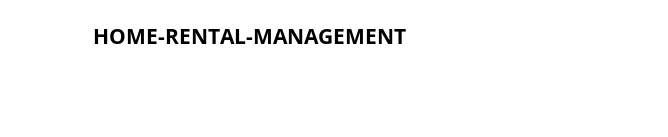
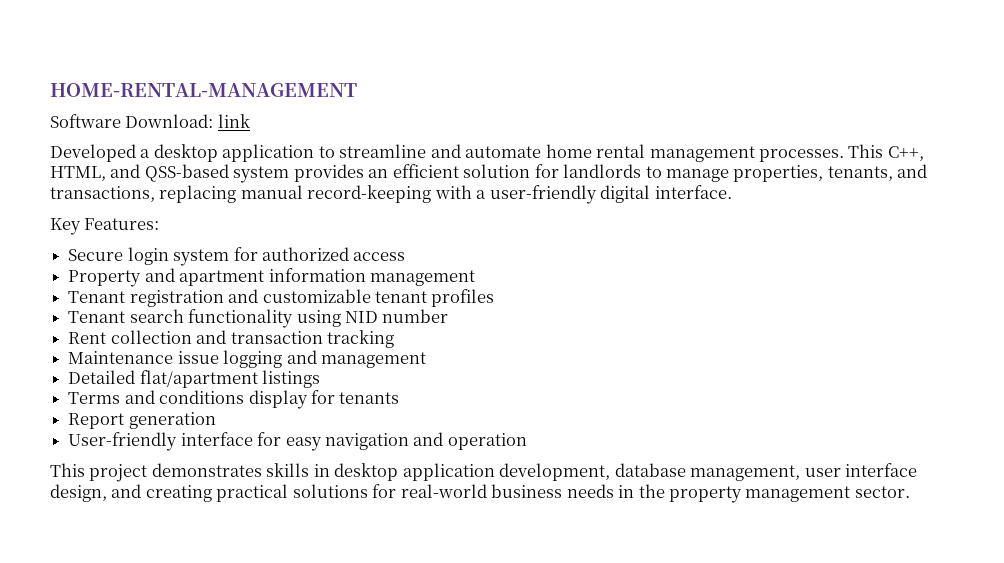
+ Software Download: link
+ Developed a desktop application to streamline and automate home rental management processes. This C++, HTML, and QSS-based system provides an efficient solution for landlords to manage properties, tenants, and transactions, replacing manual record-keeping with a user-friendly digital interface.
+ Key Features:
+ Secure login system for authorized access
+ Property and apartment information management
+ Tenant registration and customizable tenant profiles
+ Tenant search functionality using NID number
+ Rent collection and transaction tracking
+ Maintenance issue logging and management
+ Detailed flat/apartment listings
+ Terms and conditions display for tenants
+ Report generation
+ User-friendly interface for easy navigation and operation
+ This project demonstrates skills in desktop application development, database management, user interface design, and creating practical solutions for real-world business needs in the property management sector.

